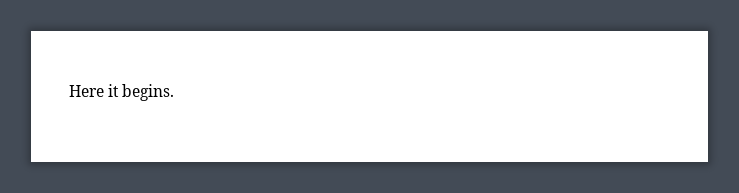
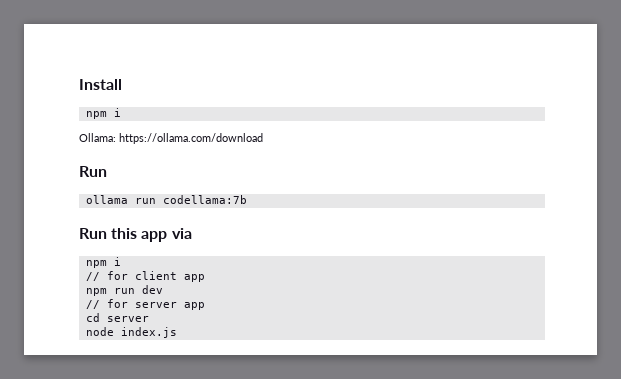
- Here it begins.
+ Install
+ npm i
+ Ollama: https://ollama.com/download
+ Run
+ ollama run codellama:7b
+ Run this app via
+ npm i
+ // for client app
+ npm run dev
+ // for server app
+ cd server
+ node index.js

